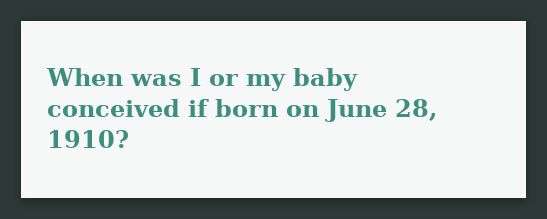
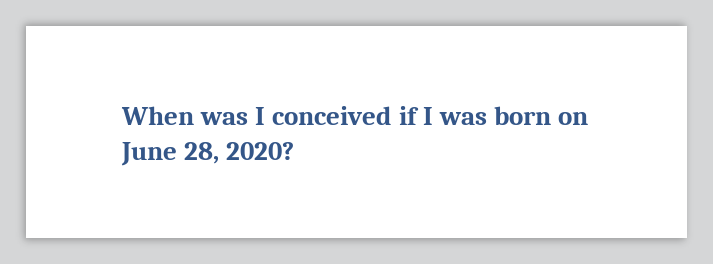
- When was I or my baby conceived if born on June 28, 1910?
+ When was I conceived if I was born on June 28, 2020?

